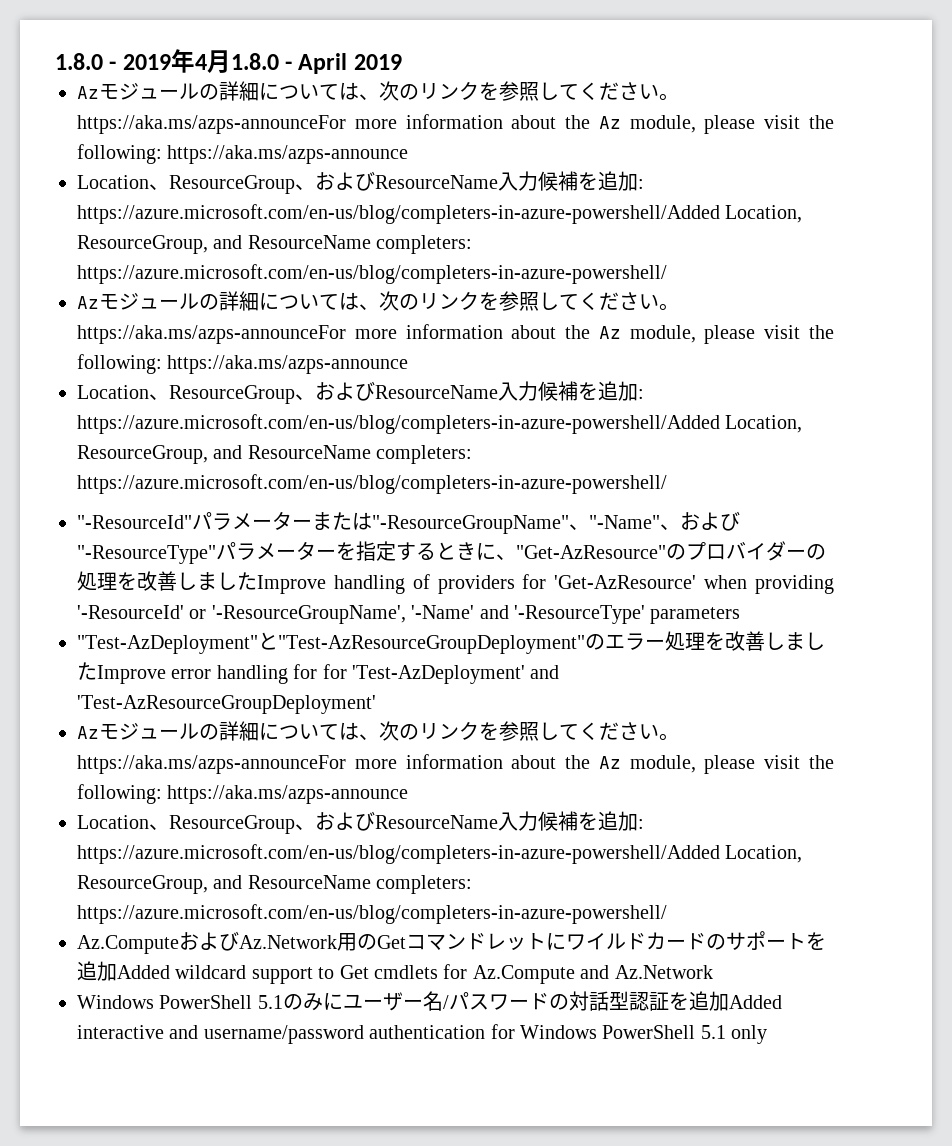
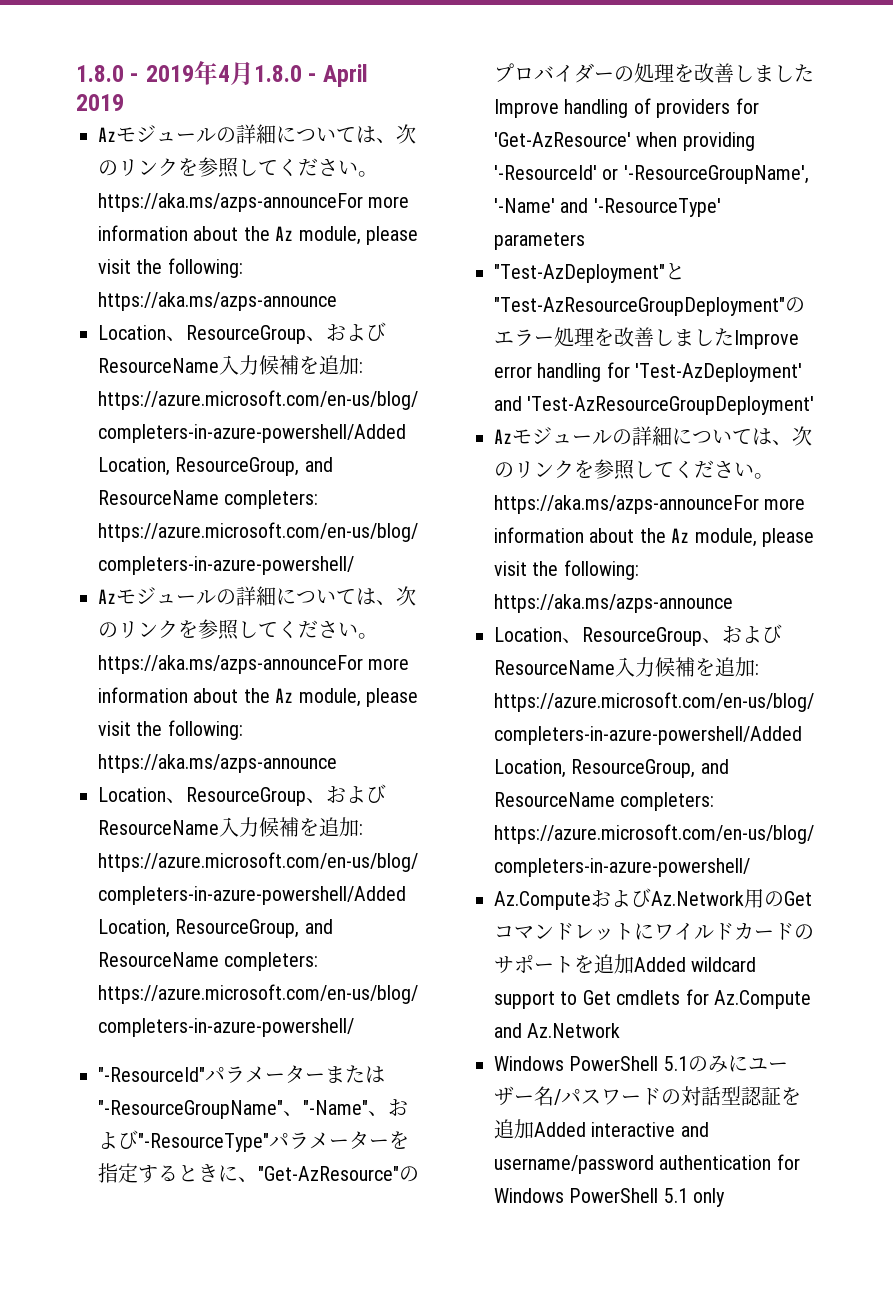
- "Test-AzDeployment"と"Test-AzResourceGroupDeployment"のエラー処理を改善しましたImprove error handling for for 'Test-AzDeployment' and 'Test-AzResourceGroupDeployment'
+ "Test-AzDeployment"と"Test-AzResourceGroupDeployment"のエラー処理を改善しましたImprove error handling for 'Test-AzDeployment' and 'Test-AzResourceGroupDeployment'

